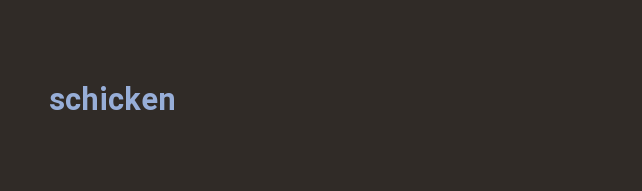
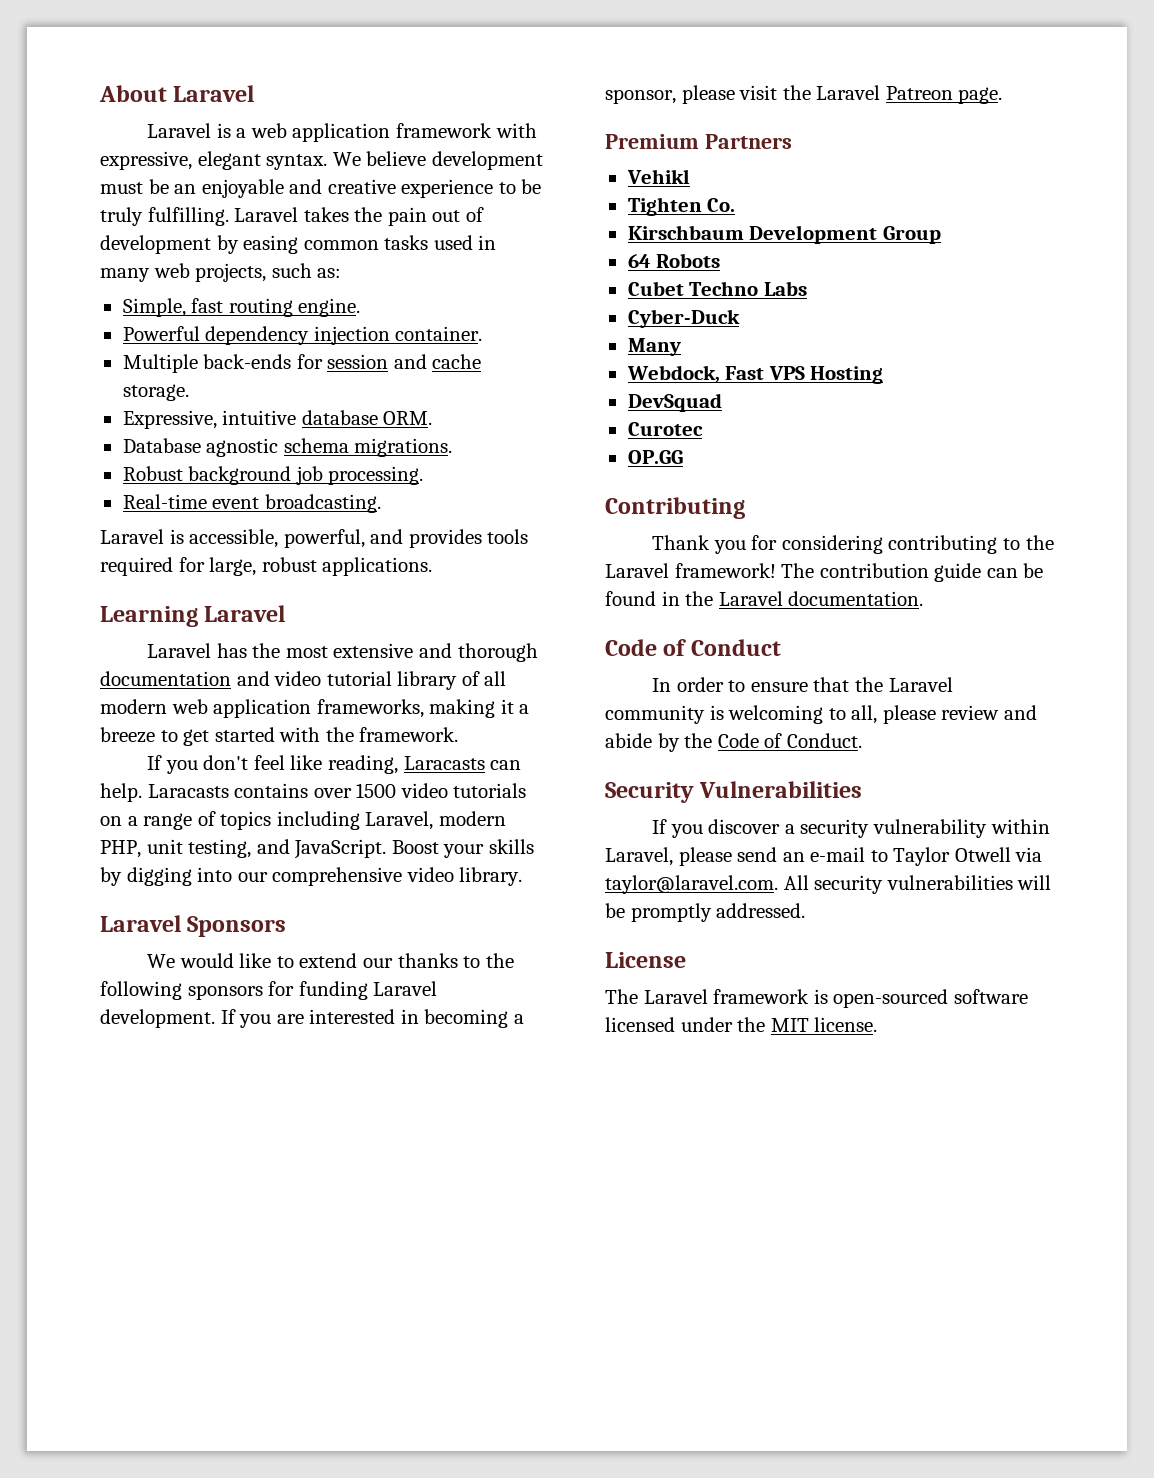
- schicken
+ About Laravel
+ Laravel is a web application framework with expressive, elegant syntax. We believe development must be an enjoyable and creative experience to be truly fulfilling. Laravel takes the pain out of development by easing common tasks used in many web projects, such as:
+ Simple, fast routing engine.
+ Powerful dependency injection container.
+ Multiple back-ends for session and cache storage.
+ Expressive, intuitive database ORM.
+ Database agnostic schema migrations.
+ Robust background job processing.
+ Real-time event broadcasting.
+ Laravel is accessible, powerful, and provides tools required for large, robust applications.
+ Learning Laravel
+ Laravel has the most extensive and thorough documentation and video tutorial library of all modern web application frameworks, making it a breeze to get started with the framework.
+ If you don't feel like reading, Laracasts can help. Laracasts contains over 1500 video tutorials on a range of topics including Laravel, modern PHP, unit testing, and JavaScript. Boost your skills by digging into our comprehensive video library.
+ Laravel Sponsors
+ We would like to extend our thanks to the following sponsors for funding Laravel development. If you are interested in becoming a sponsor, please visit the Laravel Patreon page.
+ Premium Partners
+ Vehikl
+ Tighten Co.
+ Kirschbaum Development Group
+ 64 Robots
+ Cubet Techno Labs
+ Cyber-Duck
+ Many
+ Webdock, Fast VPS Hosting
+ DevSquad
+ Curotec
+ OP.GG
+ Contributing
+ Thank you for considering contributing to the Laravel framework! The contribution guide can be found in the Laravel documentation.
+ Code of Conduct
+ In order to ensure that the Laravel community is welcoming to all, please review and abide by the Code of Conduct.
+ Security Vulnerabilities
+ If you discover a security vulnerability within Laravel, please send an e-mail to Taylor Otwell via taylor@laravel.com. All security vulnerabilities will be promptly addressed.
+ License
+ The Laravel framework is open-sourced software licensed under the MIT license.

